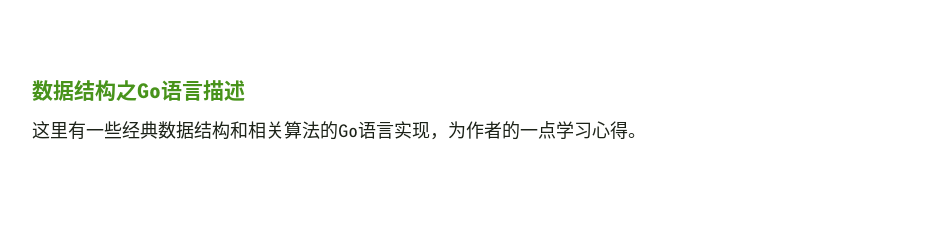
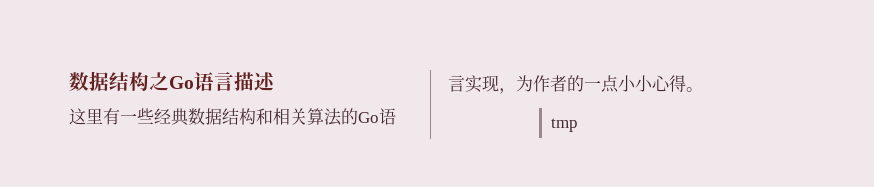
- 这里有一些经典数据结构和相关算法的Go语言实现，为作者的一点学习心得。
+ 这里有一些经典数据结构和相关算法的Go语言实现，为作者的一点小小心得。
+ tmp

